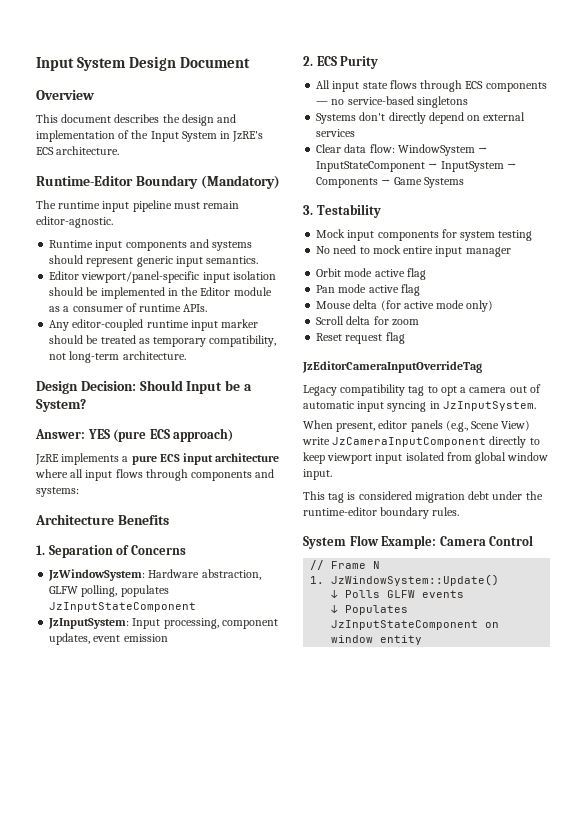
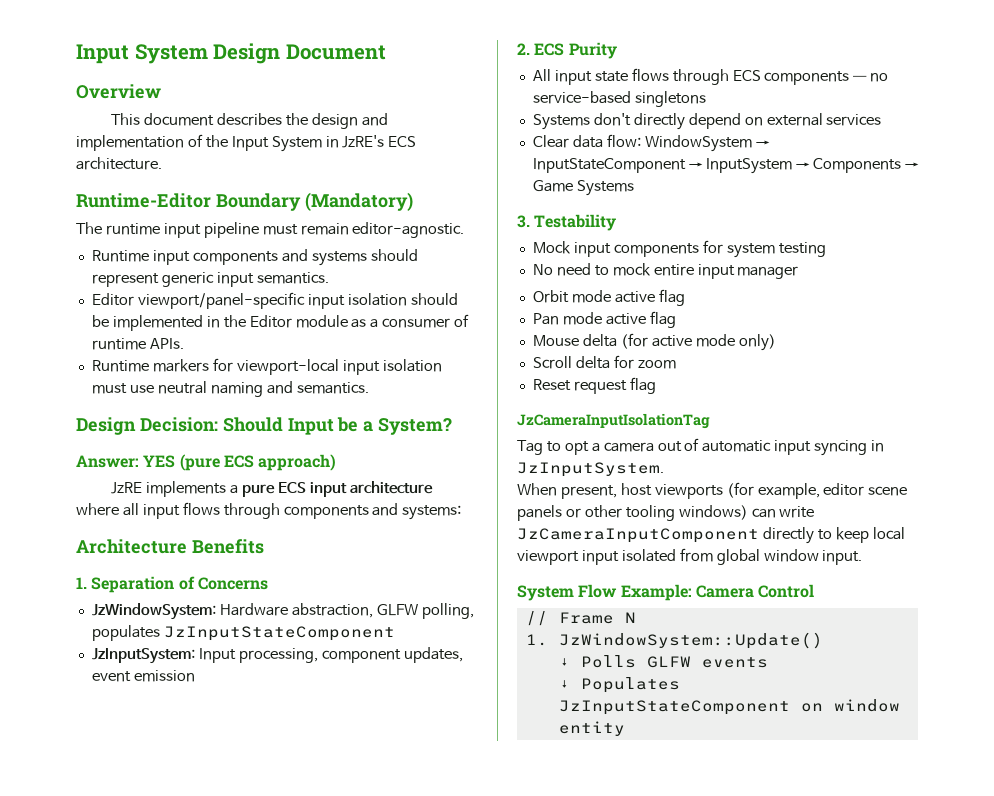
- Any editor-coupled runtime input marker should be treated as temporary compatibility, not long-term architecture.
+ Runtime markers for viewport-local input isolation must use neutral naming and semantics.
- JzEditorCameraInputOverrideTag
- Legacy compatibility tag to opt a camera out of automatic input syncing in JzInputSystem.
+ JzCameraInputIsolationTag
+ Tag to opt a camera out of automatic input syncing in JzInputSystem.
- When present, editor panels (e.g., Scene View) write JzCameraInputComponent directly to keep viewport input isolated from global window input.
+ When present, host viewports (for example, editor scene panels or other tooling windows) can write JzCameraInputComponent directly to keep local viewport input isolated from global window input.
- This tag is considered migration debt under the runtime-editor boundary rules.

